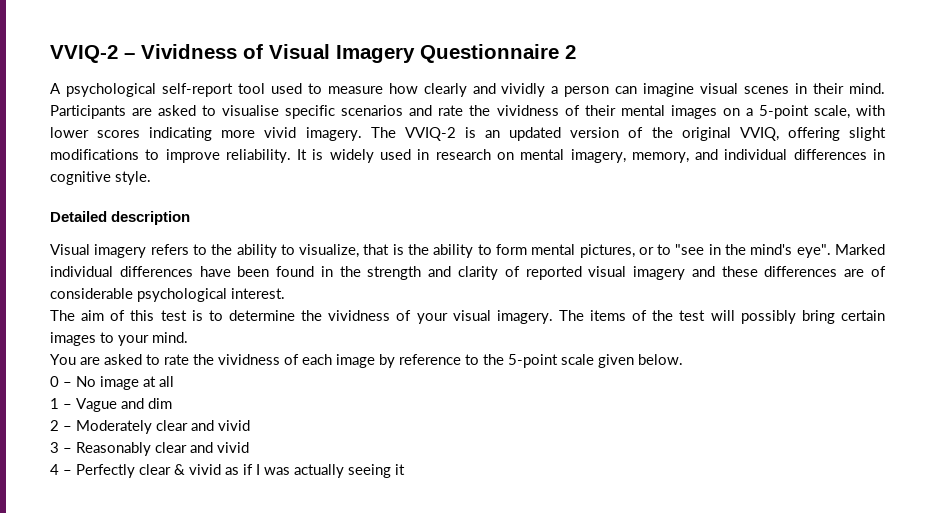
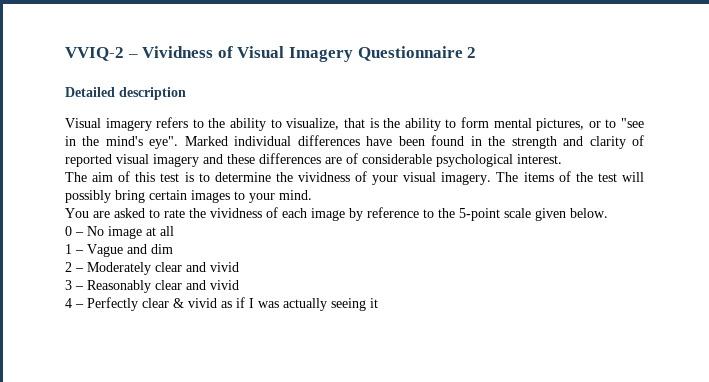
- A psychological self-report tool used to measure how clearly and vividly a person can imagine visual scenes in their mind. Participants are asked to visualise specific scenarios and rate the vividness of their mental images on a 5-point scale, with lower scores indicating more vivid imagery. The VVIQ-2 is an updated version of the original VVIQ, offering slight modifications to improve reliability. It is widely used in research on mental imagery, memory, and individual differences in cognitive style.

